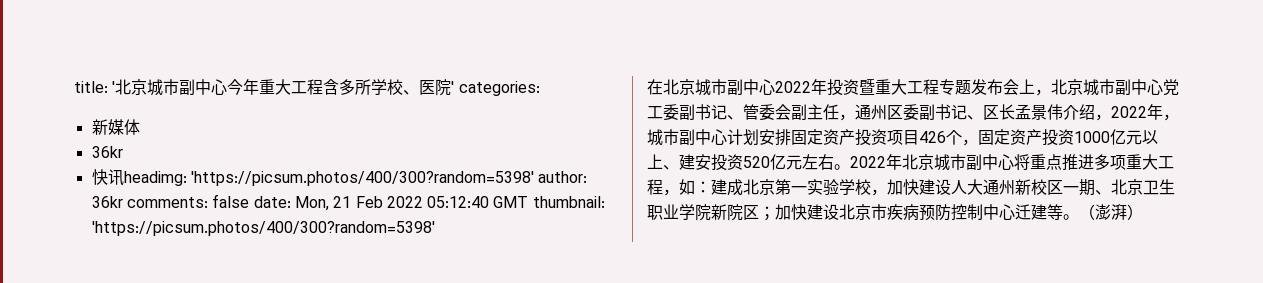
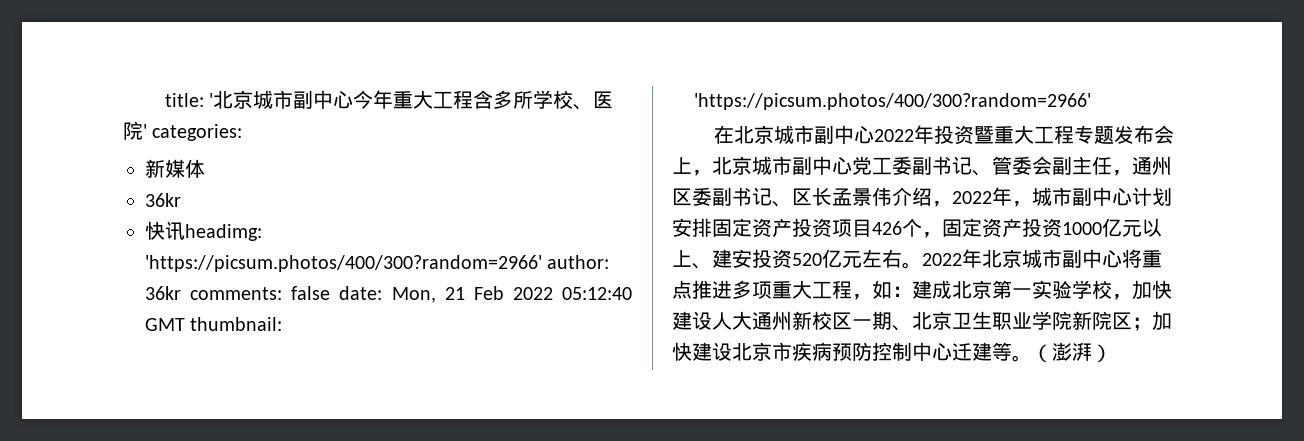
- 快讯headimg: 'https://picsum.photos/400/300?random=5398' author: 36kr comments: false date: Mon, 21 Feb 2022 05:12:40 GMT thumbnail: 'https://picsum.photos/400/300?random=5398'
+ 快讯headimg: 'https://picsum.photos/400/300?random=2966' author: 36kr comments: false date: Mon, 21 Feb 2022 05:12:40 GMT thumbnail: 'https://picsum.photos/400/300?random=2966'

